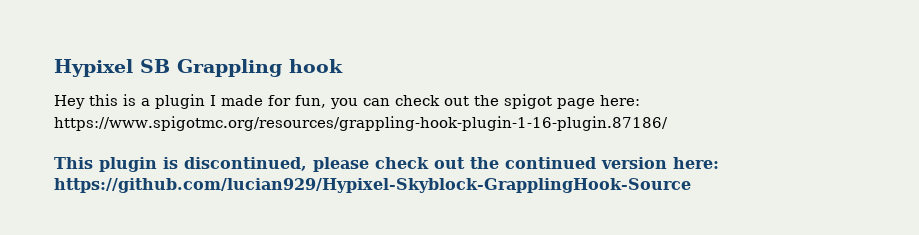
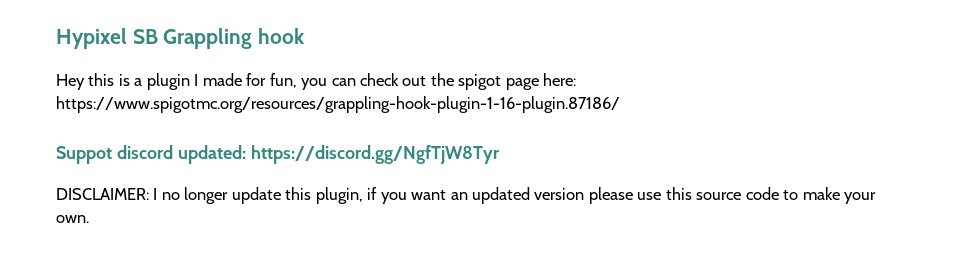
- This plugin is discontinued, please check out the continued version here: https://github.com/lucian929/Hypixel-Skyblock-GrapplingHook-Source
+ Suppot discord updated: https://discord.gg/NgfTjW8Tyr
+ DISCLAIMER: I no longer update this plugin, if you want an updated version please use this source code to make your own.

